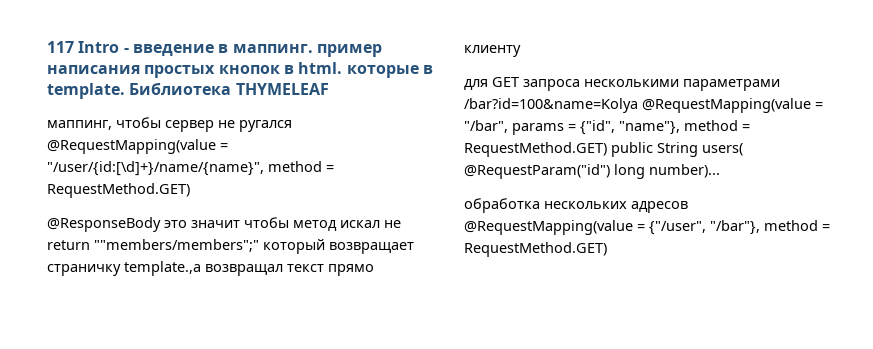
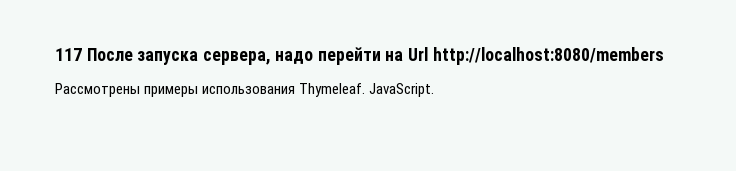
- 117 Intro - введение в маппинг. пример написания простых кнопок в html. которые в template. Библиотека THYMELEAF
- маппинг, чтобы сервер не ругался @RequestMapping(value = "/user/{id:[\d]+}/name/{name}", method = RequestMethod.GET)
- @ResponseBody это значит чтобы метод искал не return ""members/members";" который возвращает страничку template.,а возвращал текст прямо клиенту
- для GET запроса несколькими параметрами /bar?id=100&name=Kolya @RequestMapping(value = "/bar", params = {"id", "name"}, method = RequestMethod.GET) public String users( @RequestParam("id") long number)...
- обработка нескольких адресов @RequestMapping(value = {"/user", "/bar"}, method = RequestMethod.GET)
+ 117 После запуска сервера, надо перейти на Url http://localhost:8080/members
+ Рассмотрены примеры использования Thymeleaf. JavaScript.

